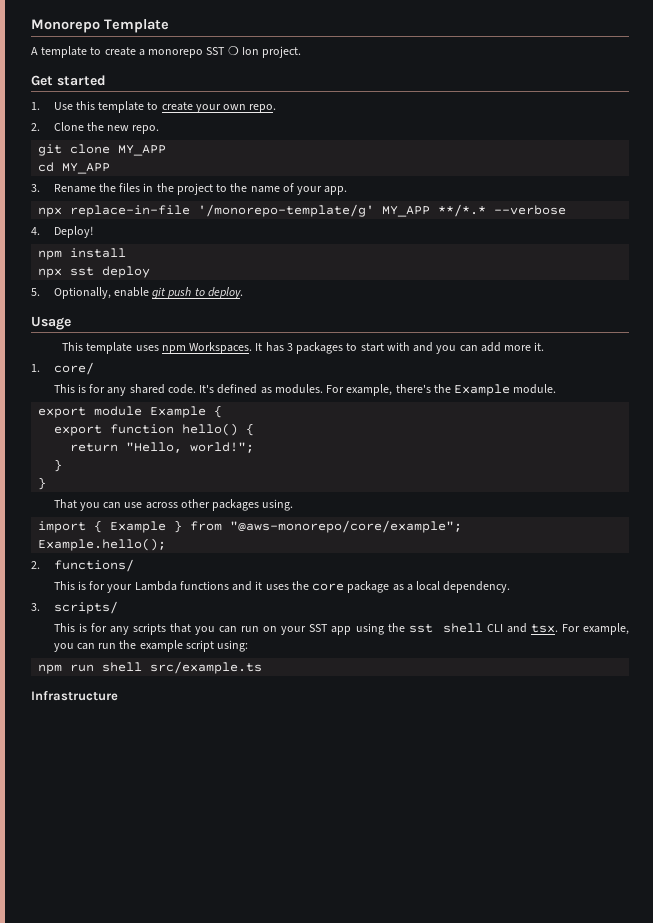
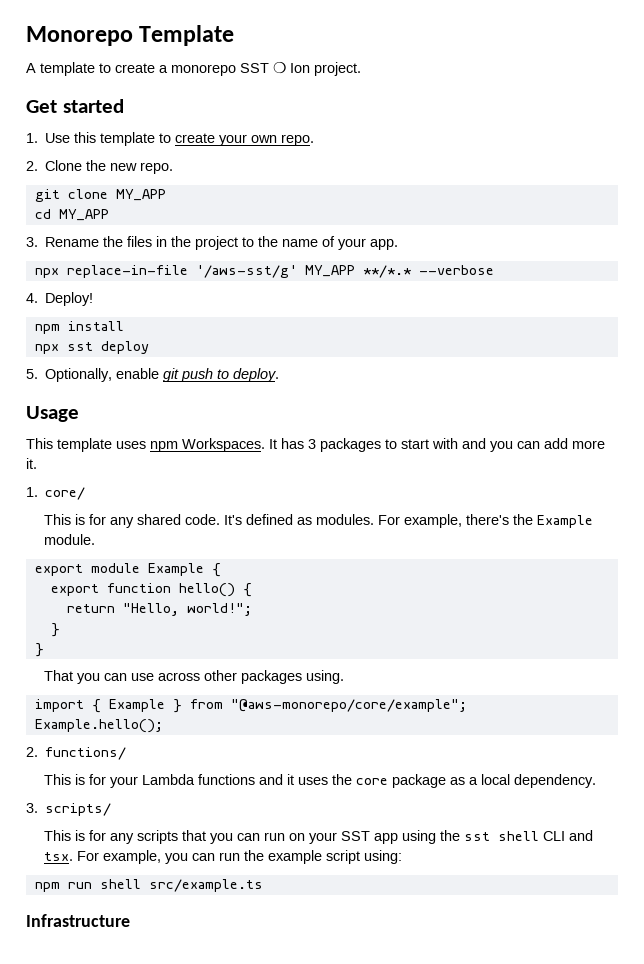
- npx replace-in-file '/monorepo-template/g' MY_APP **/*.* --verbose
+ npx replace-in-file '/aws-sst/g' MY_APP **/*.* --verbose

